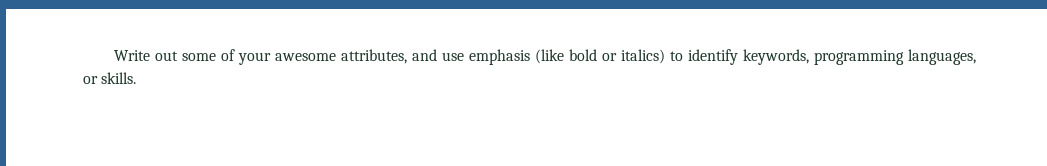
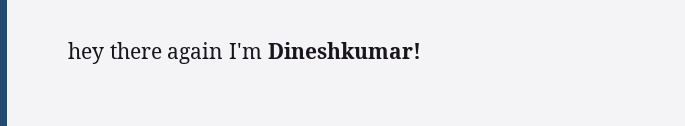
- Write out some of your awesome attributes, and use emphasis (like bold or italics) to identify keywords, programming languages, or skills.
+ hey there again I'm Dineshkumar!

